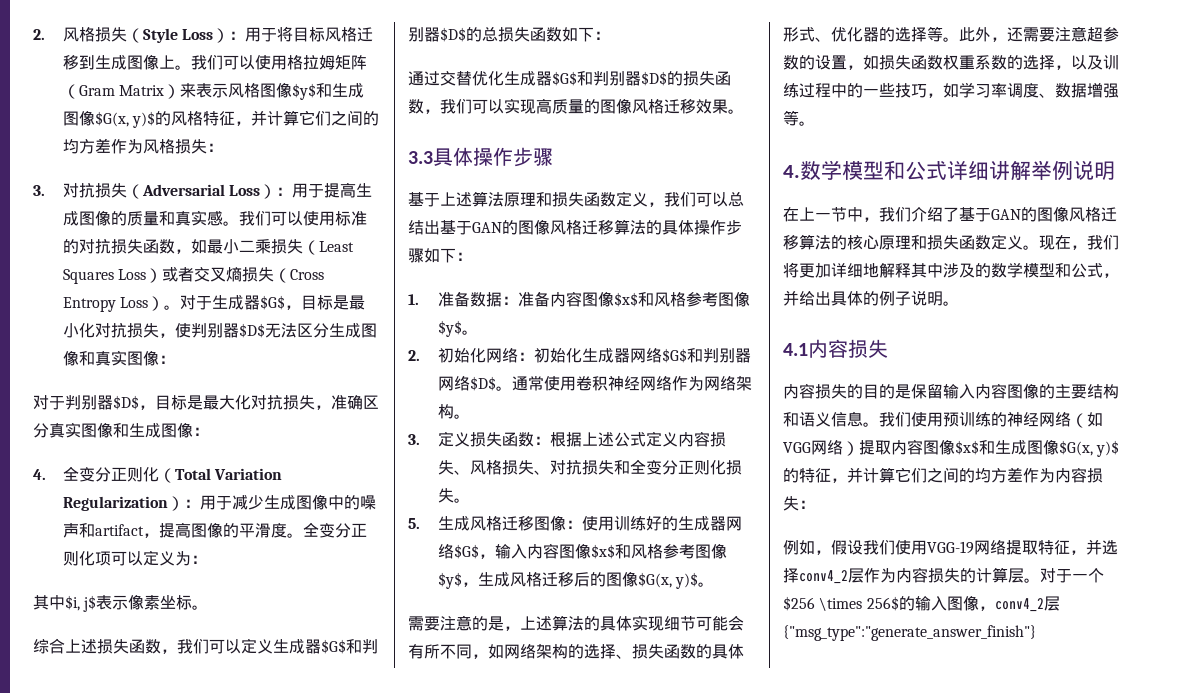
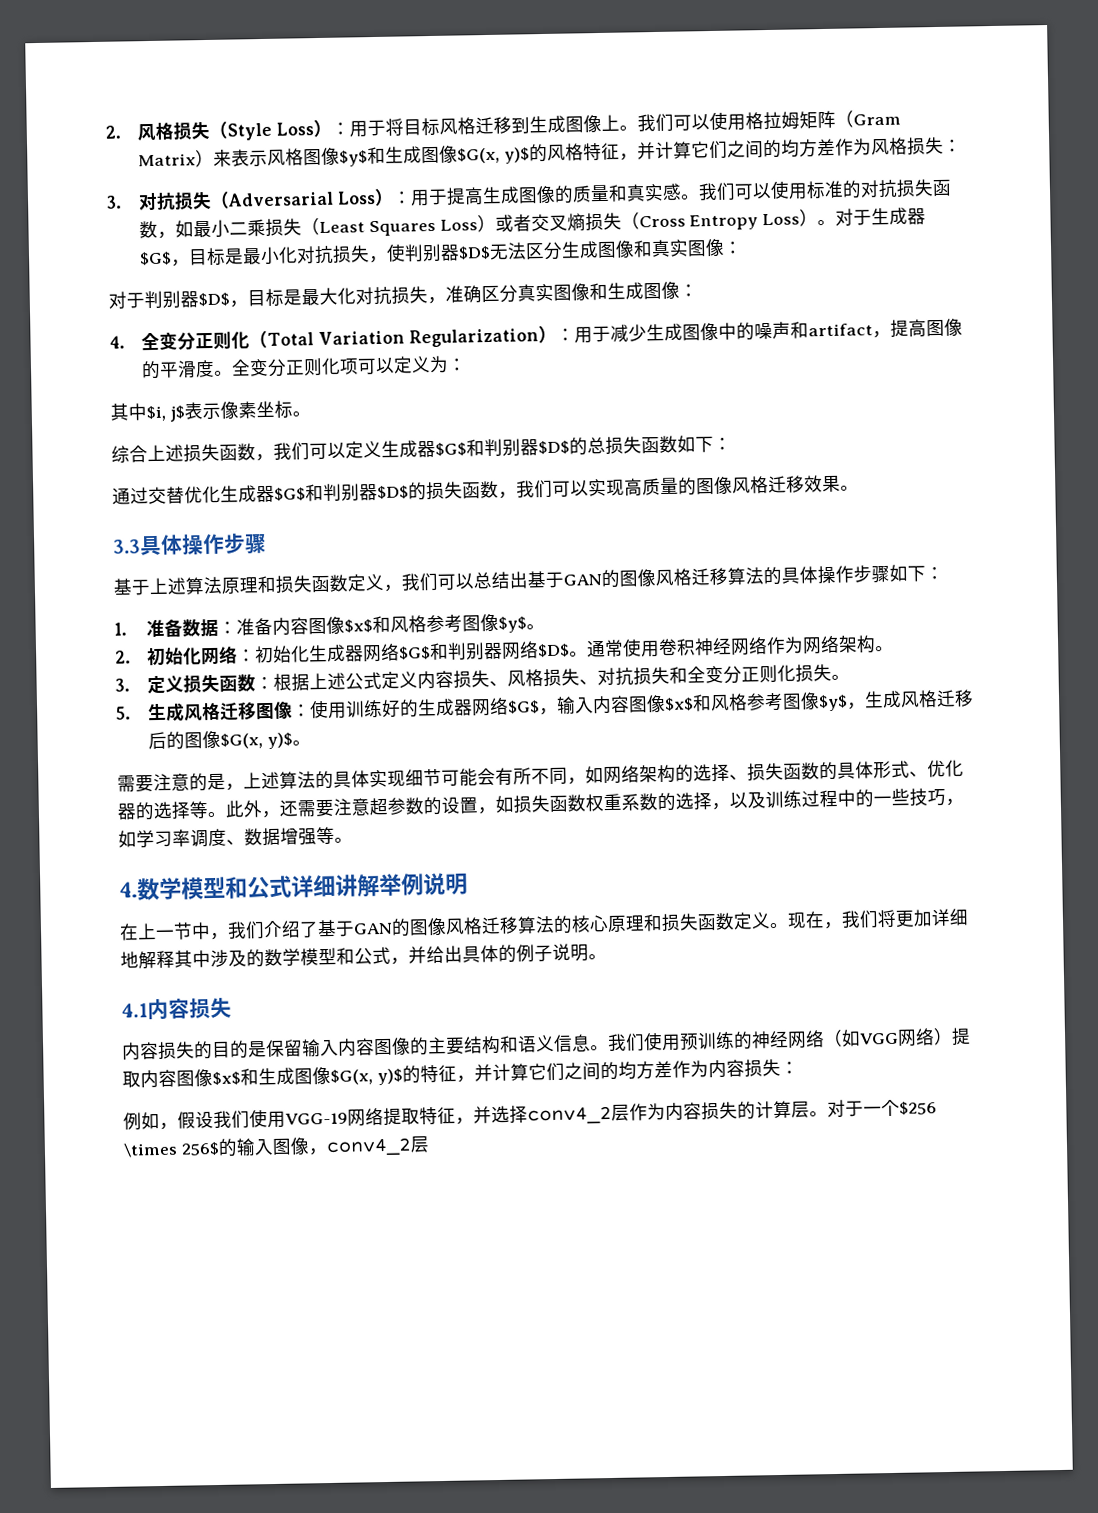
- 对于一个$256 \times 256$的输入图像，conv4_2层{"msg_type":"generate_answer_finish"}
+ 对于一个$256 \times 256$的输入图像，conv4_2层

